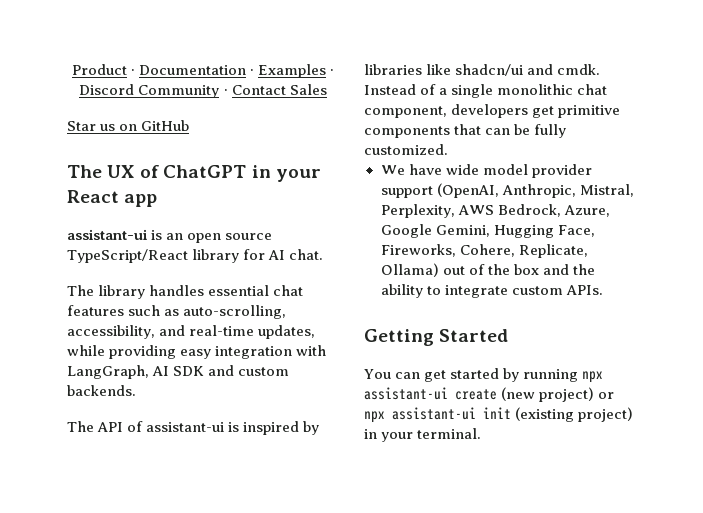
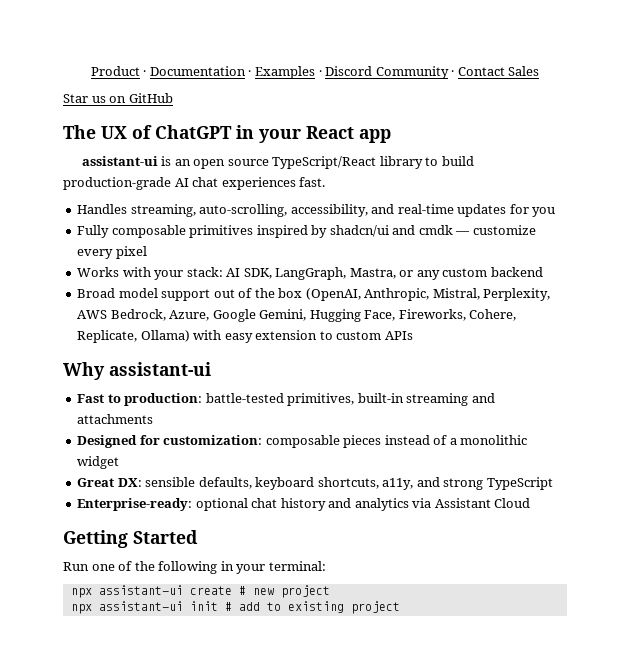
- assistant-ui is an open source TypeScript/React library for AI chat.
- The library handles essential chat features such as auto-scrolling, accessibility, and real-time updates, while providing easy integration with LangGraph, AI SDK and custom backends.
- The API of assistant-ui is inspired by libraries like shadcn/ui and cmdk. Instead of a single monolithic chat component, developers get primitive components that can be fully customized.
- We have wide model provider support (OpenAI, Anthropic, Mistral, Perplexity, AWS Bedrock, Azure, Google Gemini, Hugging Face, Fireworks, Cohere, Replicate, Ollama) out of the box and the ability to integrate custom APIs.
+ assistant-ui is an open source TypeScript/React library to build production-grade AI chat experiences fast.
+ Handles streaming, auto-scrolling, accessibility, and real-time updates for you
+ Fully composable primitives inspired by shadcn/ui and cmdk — customize every pixel
+ Works with your stack: AI SDK, LangGraph, Mastra, or any custom backend
+ Broad model support out of the box (OpenAI, Anthropic, Mistral, Perplexity, AWS Bedrock, Azure, Google Gemini, Hugging Face, Fireworks, Cohere, Replicate, Ollama) with easy extension to custom APIs
+ Why assistant-ui
+ Fast to production: battle-tested primitives, built-in streaming and attachments
+ Designed for customization: composable pieces instead of a monolithic widget
+ Great DX: sensible defaults, keyboard shortcuts, a11y, and strong TypeScript
+ Enterprise-ready: optional chat history and analytics via Assistant Cloud
  Getting Started
- You can get started by running npx assistant-ui create (new project) or npx assistant-ui init (existing project) in your terminal.
+ Run one of the following in your terminal:
+ npx assistant-ui create # new project
+ npx assistant-ui init # add to existing project

